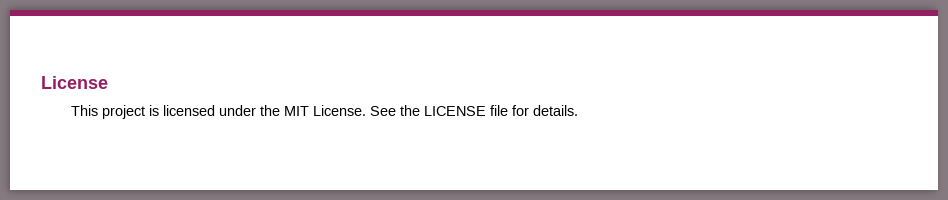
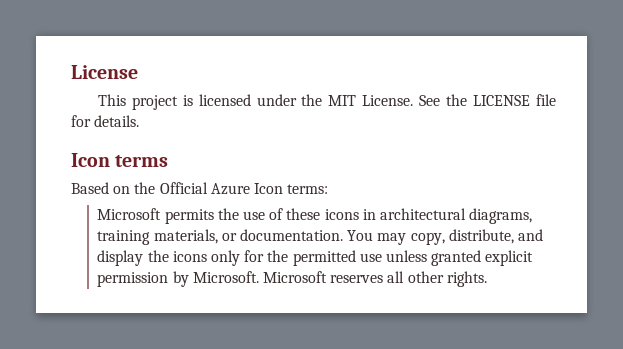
+ Icon terms
+ Based on the Official Azure Icon terms:
+ Microsoft permits the use of these icons in architectural diagrams, training materials, or documentation. You may copy, distribute, and display the icons only for the permitted use unless granted explicit permission by Microsoft. Microsoft reserves all other rights.

